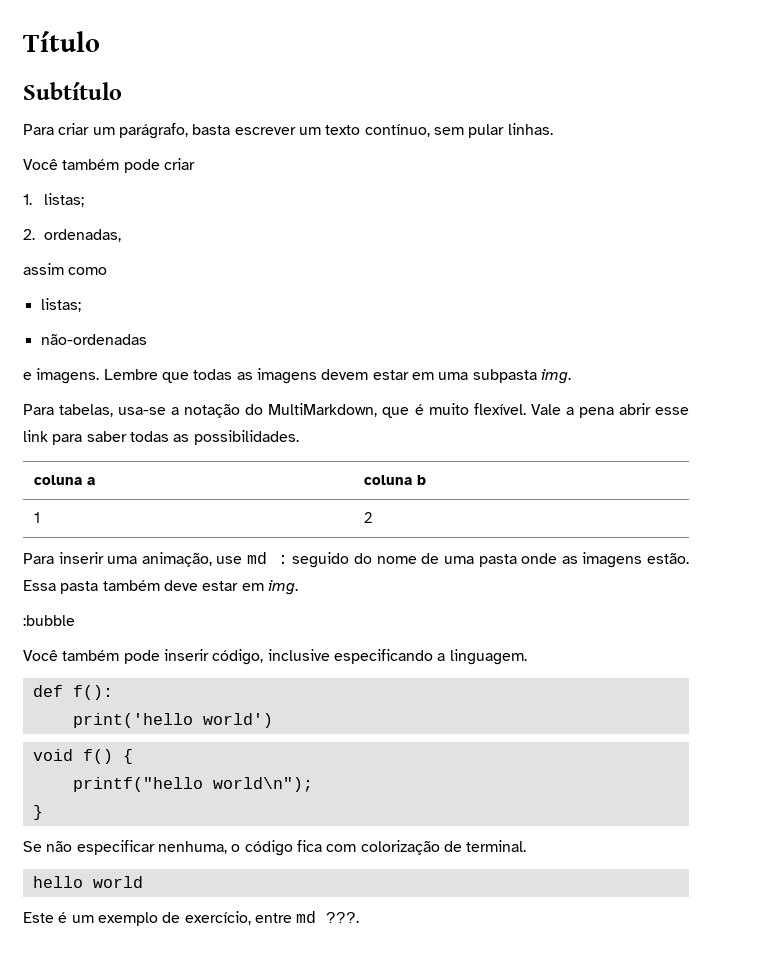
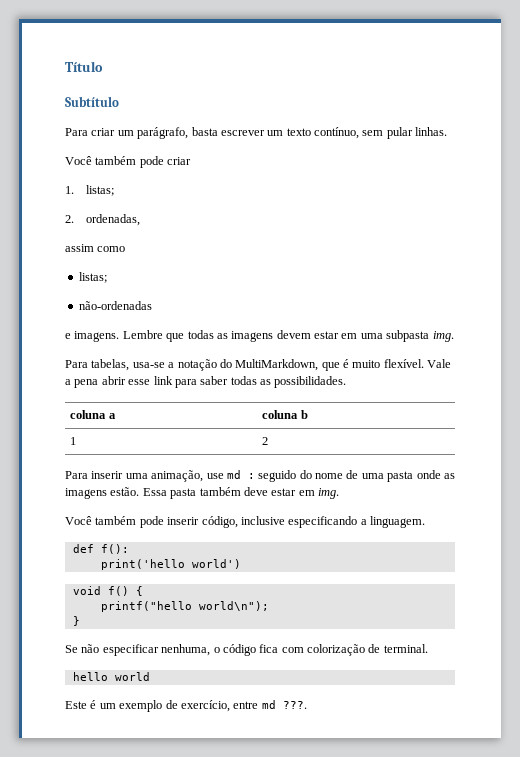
- :bubble

